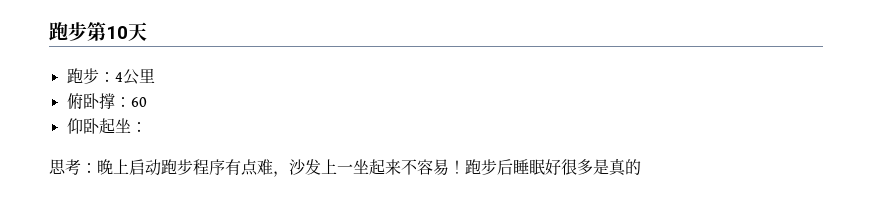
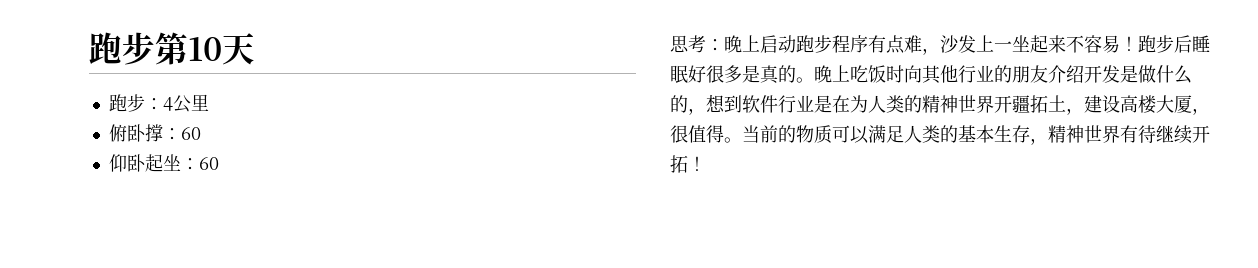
- 仰卧起坐：
+ 仰卧起坐：60
- 跑步后睡眠好很多是真的
+ 跑步后睡眠好很多是真的。晚上吃饭时向其他行业的朋友介绍开发是做什么的，想到软件行业是在为人类的精神世界开疆拓土，建设高楼大厦，很值得。当前的物质可以满足人类的基本生存，精神世界有待继续开拓！

